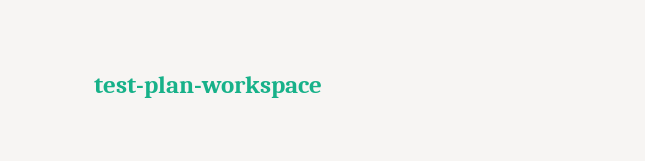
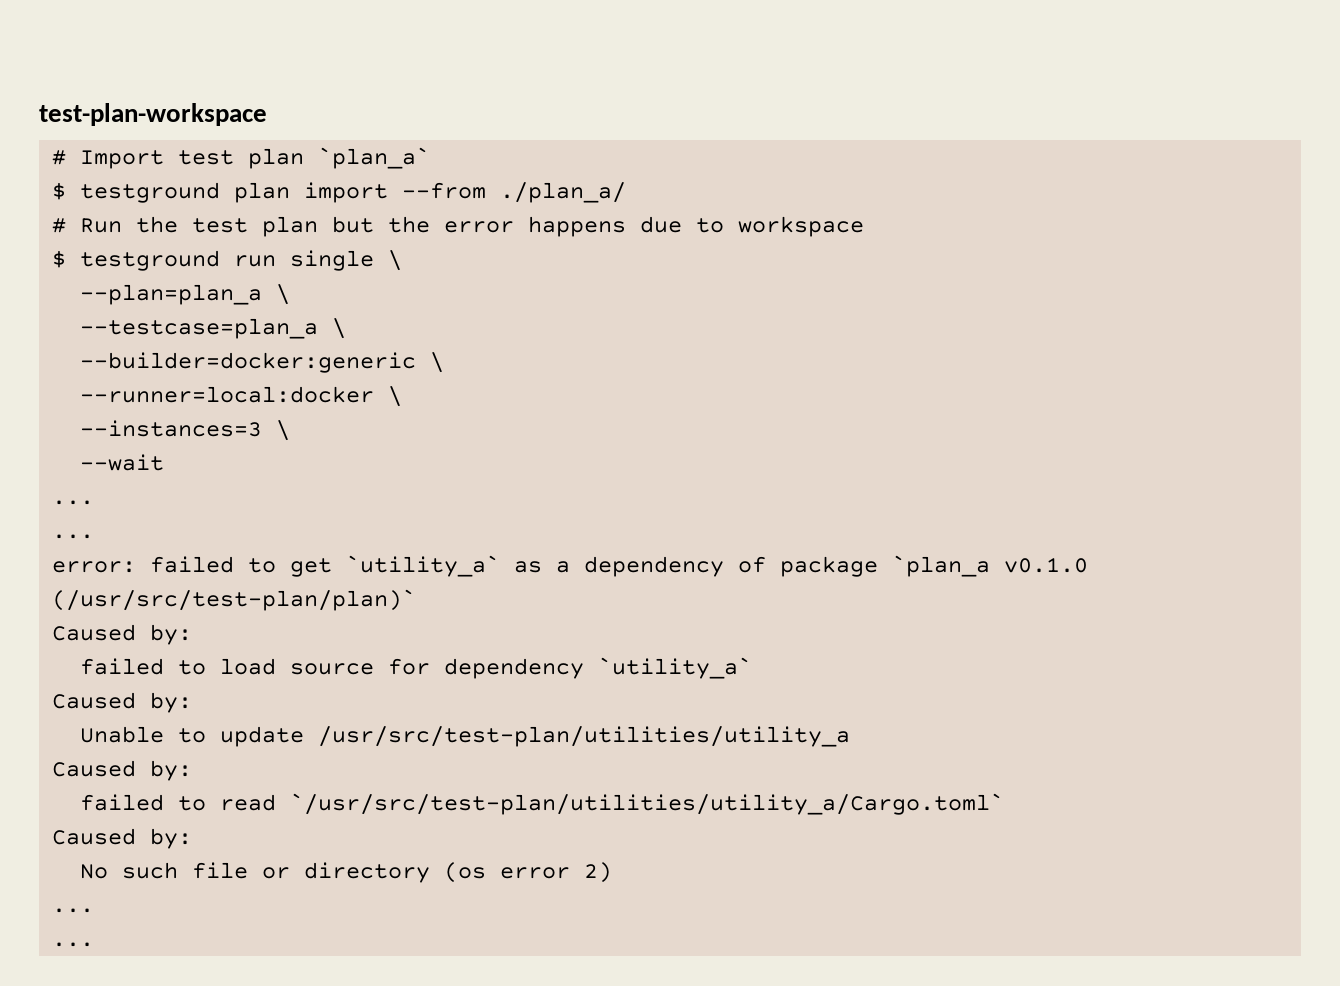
+ # Import test plan `plan_a`
+ $ testground plan import --from ./plan_a/
+ # Run the test plan but the error happens due to workspace
+ $ testground run single \
+ --plan=plan_a \
+ --testcase=plan_a \
+ --builder=docker:generic \
+ --runner=local:docker \
+ --instances=3 \
+ --wait
+ ...
+ ...
+ error: failed to get `utility_a` as a dependency of package `plan_a v0.1.0 (/usr/src/test-plan/plan)`
+ Caused by:
+ failed to load source for dependency `utility_a`
+ Caused by:
+ Unable to update /usr/src/test-plan/utilities/utility_a
+ Caused by:
+ failed to read `/usr/src/test-plan/utilities/utility_a/Cargo.toml`
+ Caused by:
+ No such file or directory (os error 2)
+ ...
+ ...

